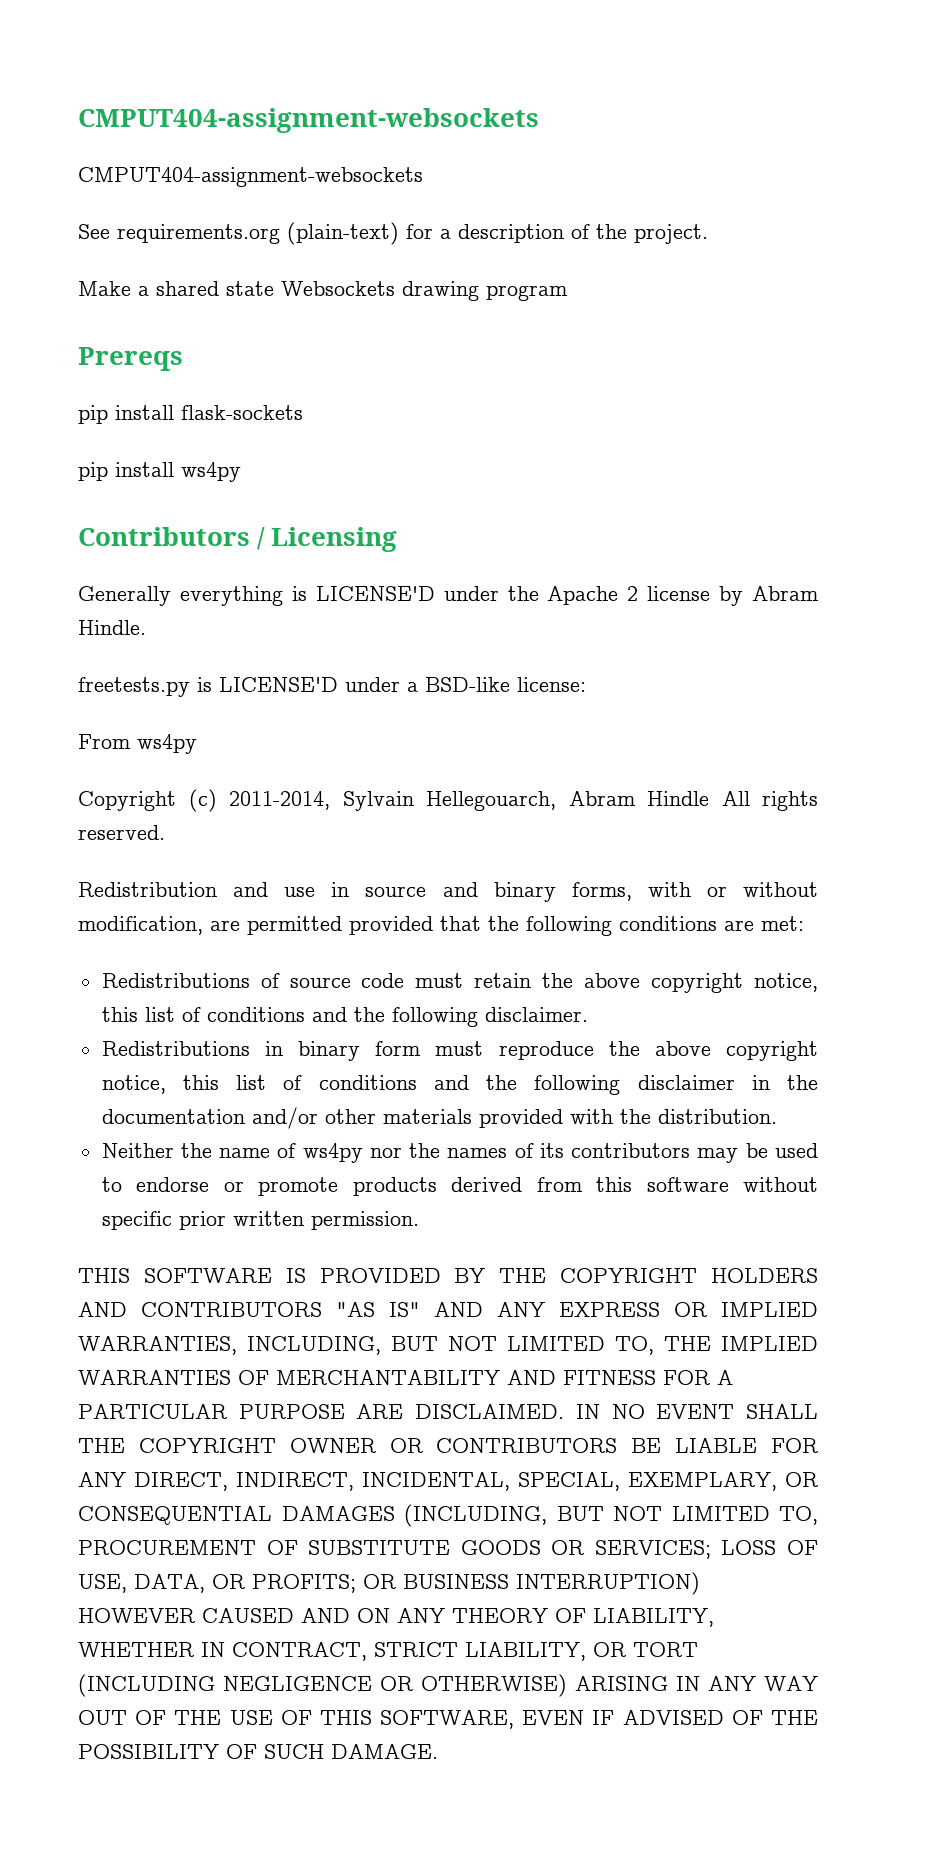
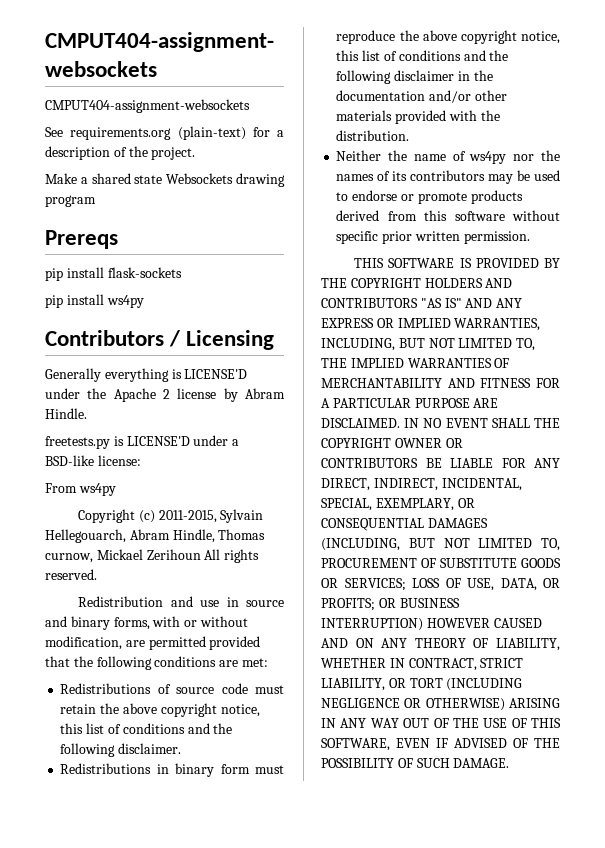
- Copyright (c) 2011-2014, Sylvain Hellegouarch, Abram Hindle All rights reserved.
+ Copyright (c) 2011-2015, Sylvain Hellegouarch, Abram Hindle, Thomas curnow, Mickael Zerihoun All rights reserved.

